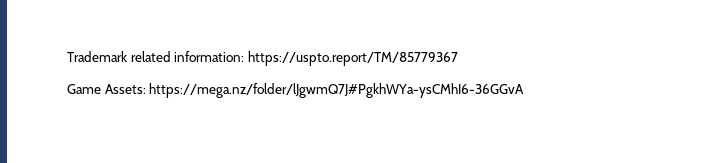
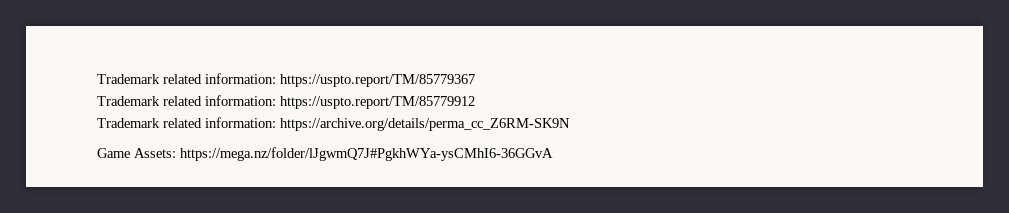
+ Trademark related information: https://uspto.report/TM/85779912
+ Trademark related information: https://archive.org/details/perma_cc_Z6RM-SK9N

